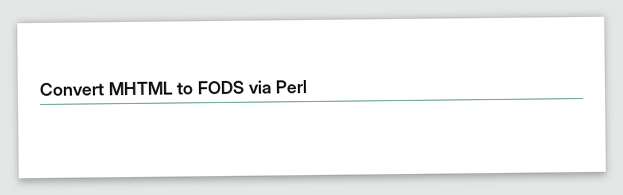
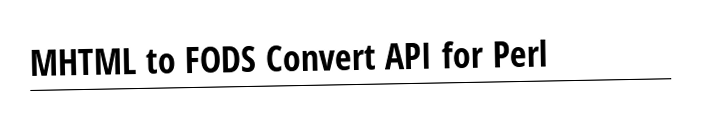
- Convert MHTML to FODS via Perl
+ MHTML to FODS Convert API for Perl

